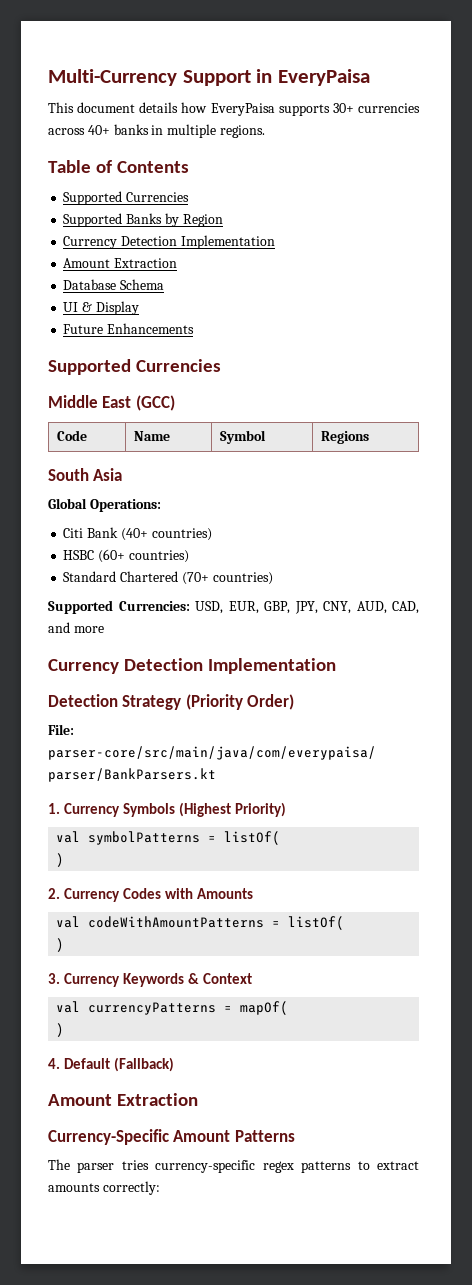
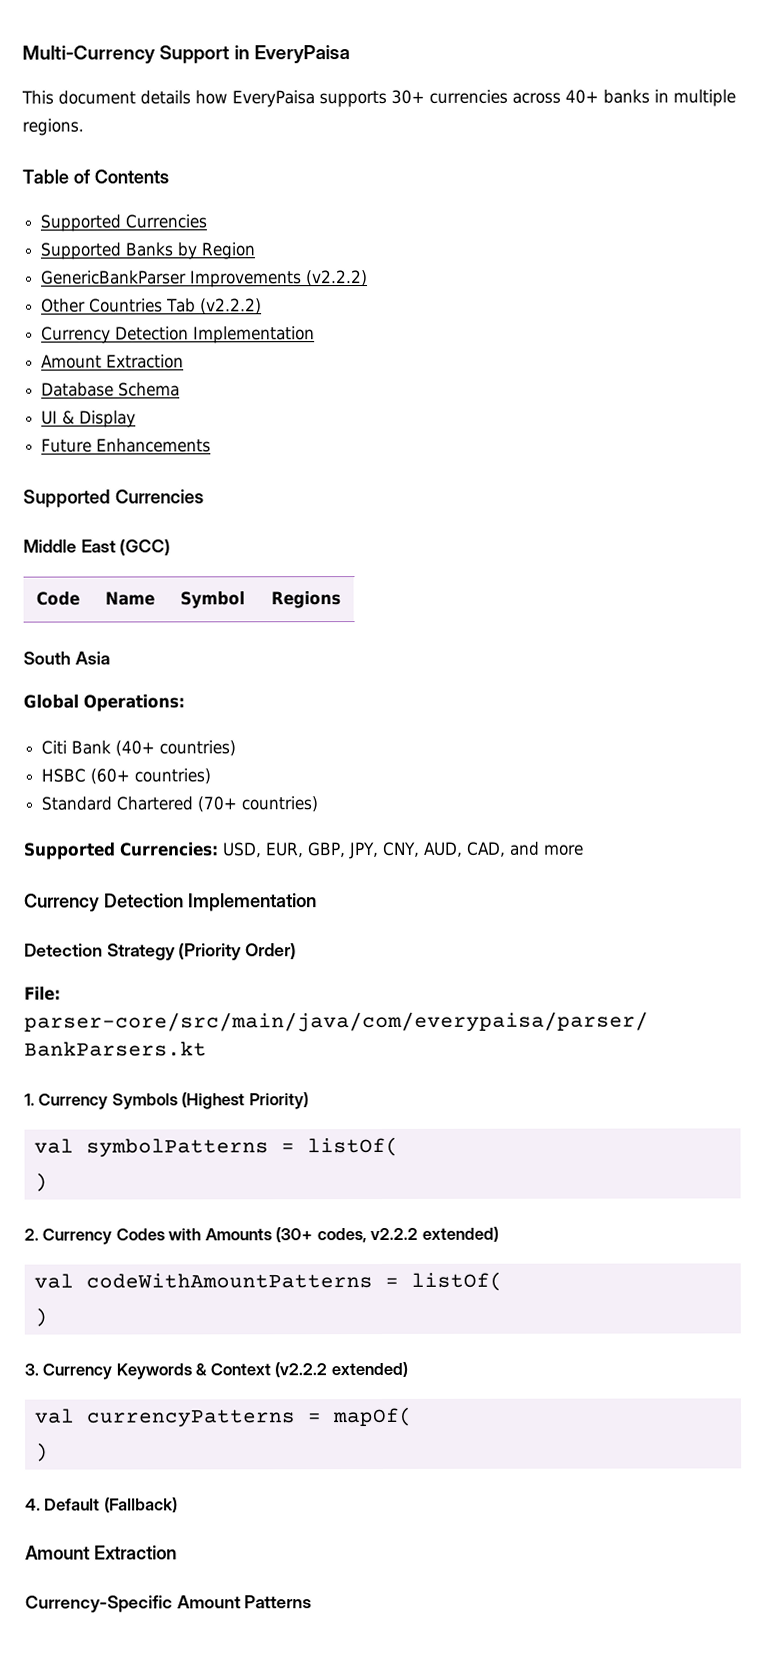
+ GenericBankParser Improvements (v2.2.2)
+ Other Countries Tab (v2.2.2)
- 2. Currency Codes with Amounts
+ 2. Currency Codes with Amounts (30+ codes, v2.2.2 extended)
- 3. Currency Keywords & Context
+ 3. Currency Keywords & Context (v2.2.2 extended)
- The parser tries currency-specific regex patterns to extract amounts correctly:

